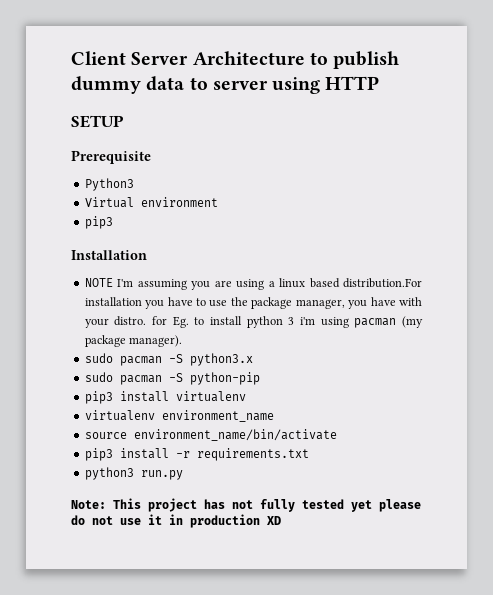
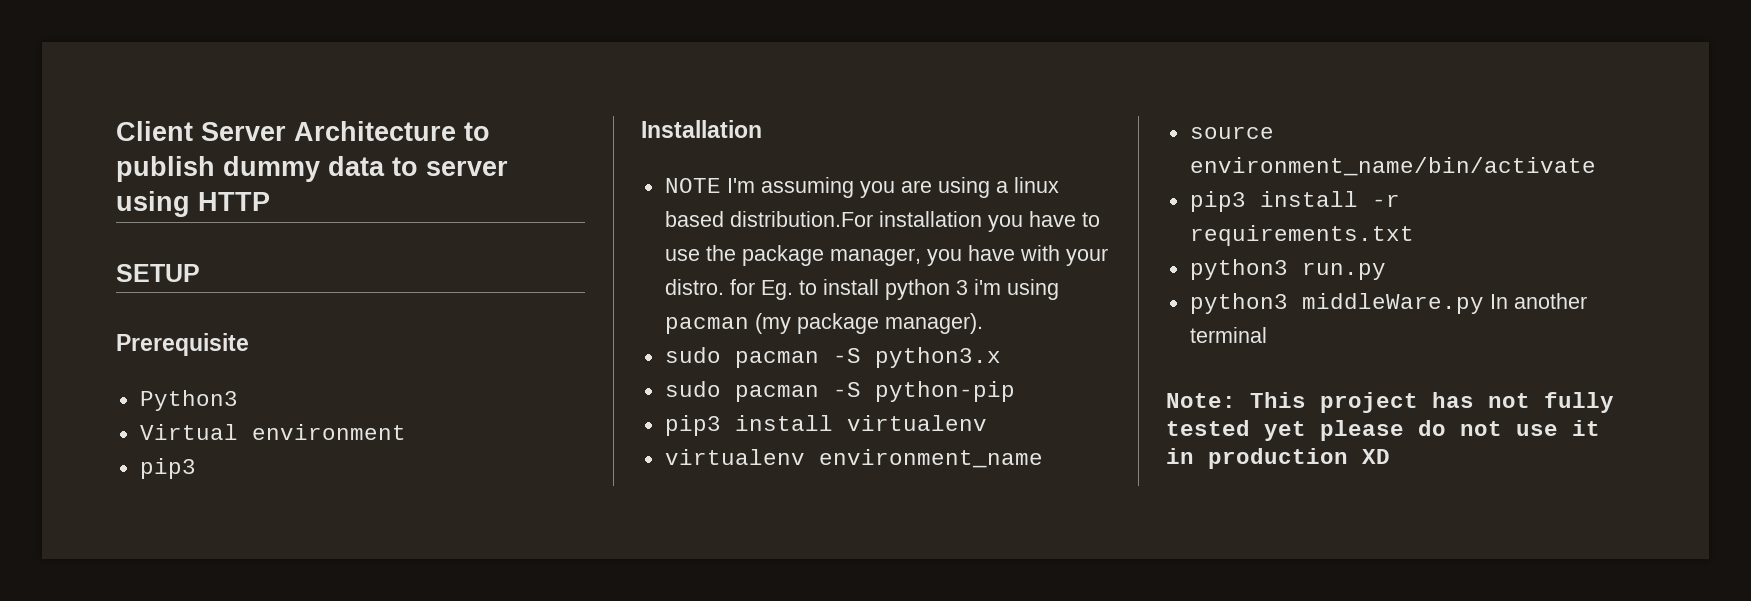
+ python3 middleWare.py In another terminal

